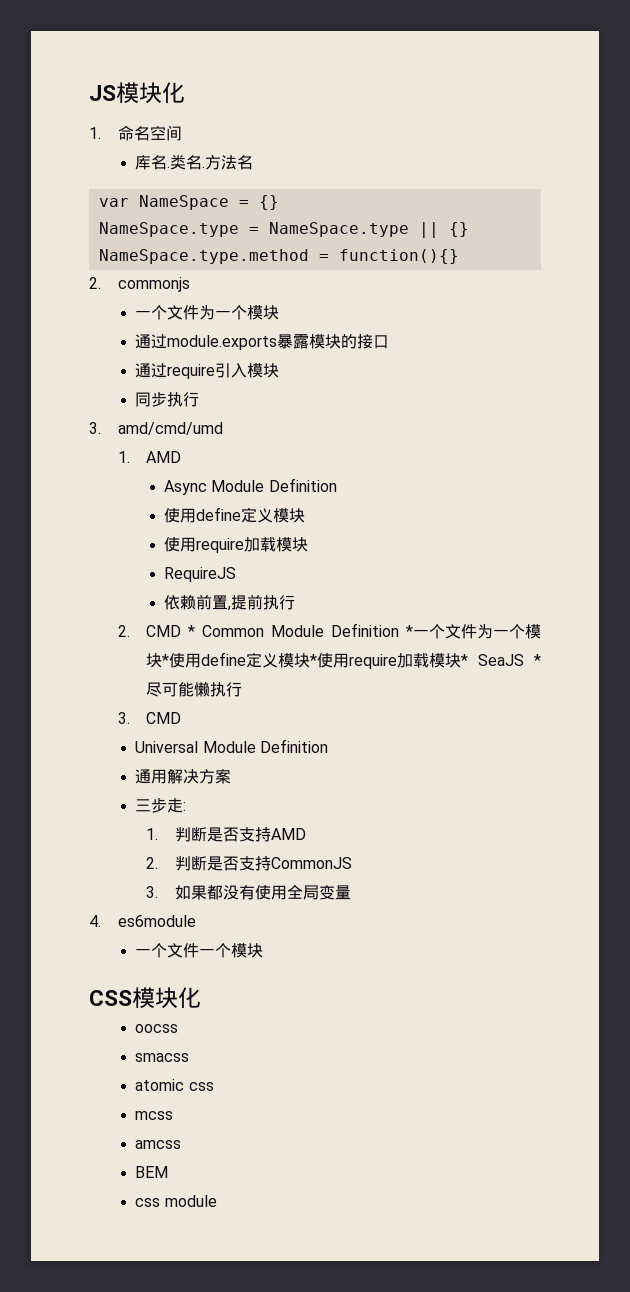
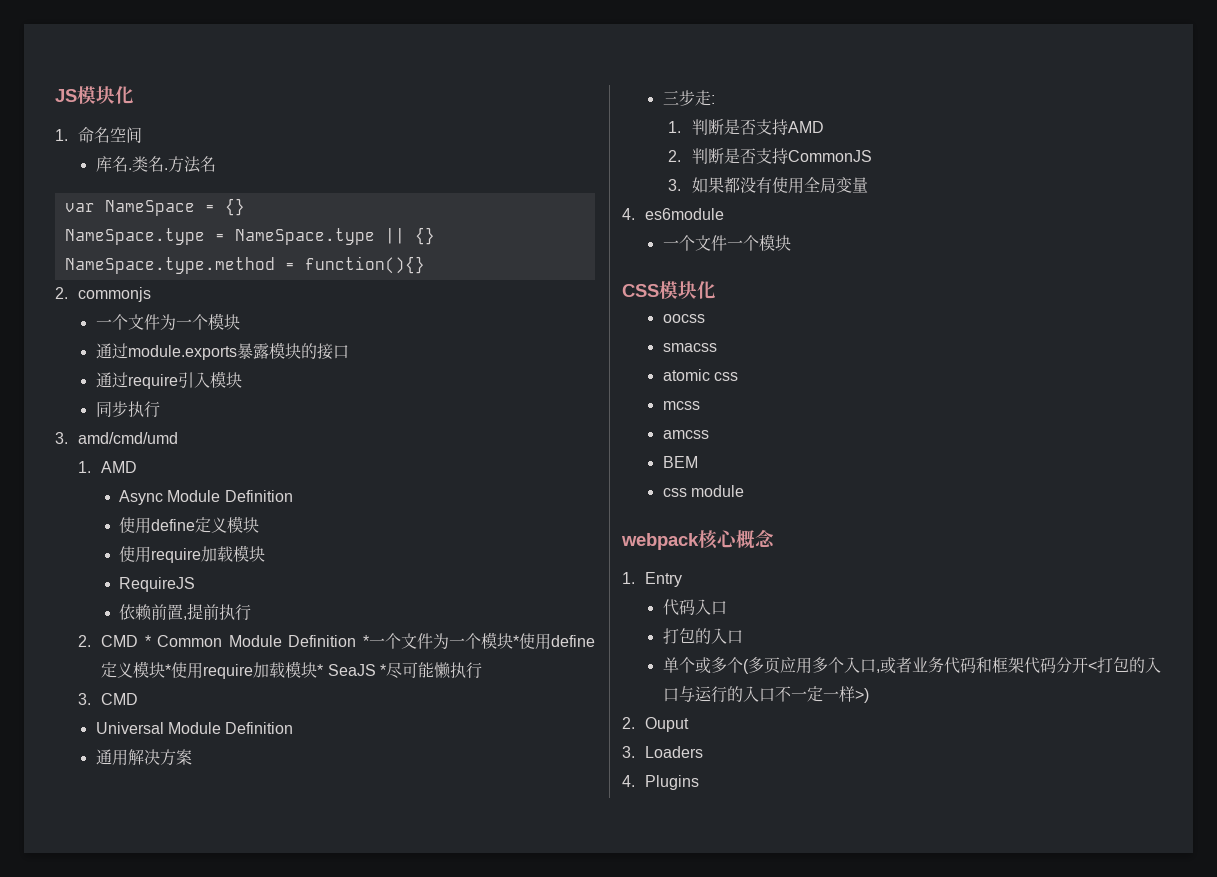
+ webpack核心概念
+ 1. Entry
+ 代码入口
+ 打包的入口
+ 单个或多个(多页应用多个入口,或者业务代码和框架代码分开<打包的入口与运行的入口不一定一样>)
+ 2. Ouput
+ 3. Loaders
+ 4. Plugins

